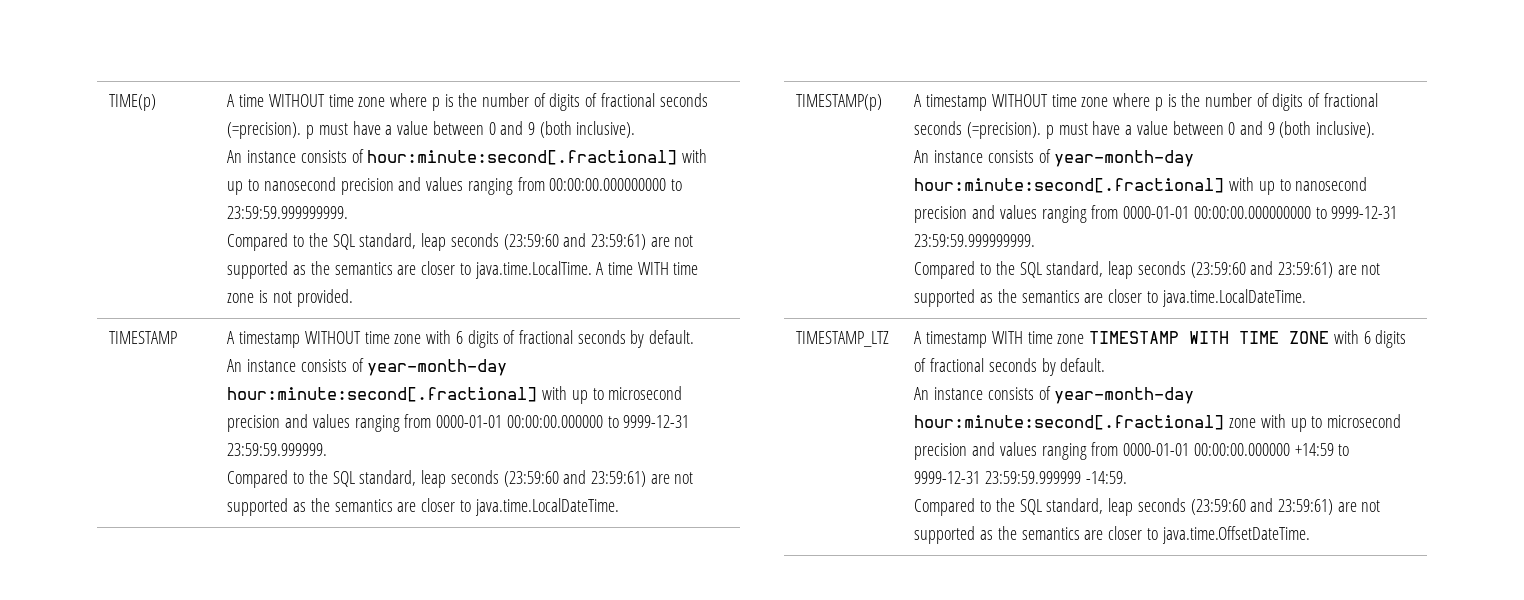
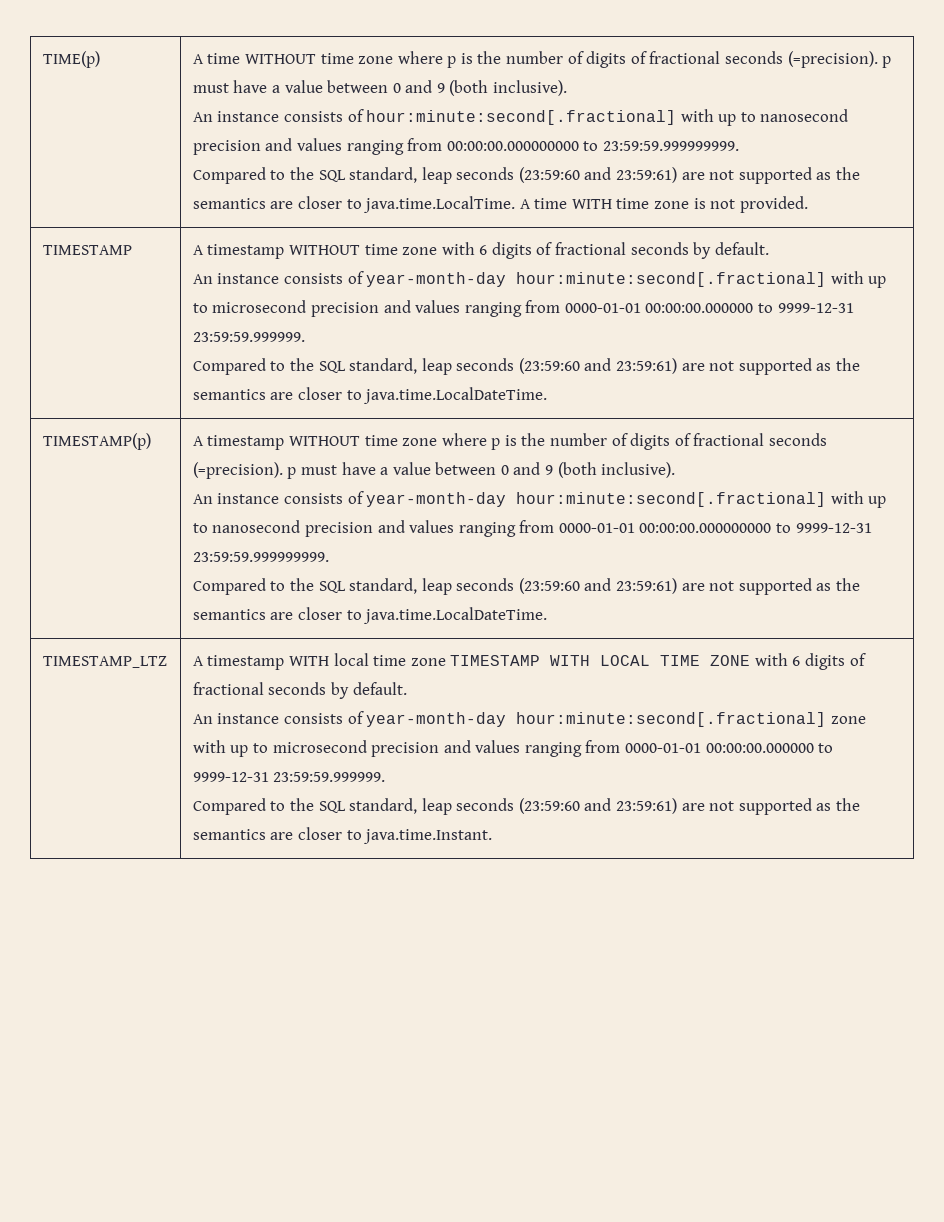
- A timestamp WITH time zone TIMESTAMP WITH TIME ZONE with 6 digits of fractional seconds by default.
+ A timestamp WITH local time zone TIMESTAMP WITH LOCAL TIME ZONE with 6 digits of fractional seconds by default.
- An instance consists of year-month-day hour:minute:second[.fractional] zone with up to microsecond precision and values ranging from 0000-01-01 00:00:00.000000 +14:59 to 9999-12-31 23:59:59.999999 -14:59.
+ An instance consists of year-month-day hour:minute:second[.fractional] zone with up to microsecond precision and values ranging from 0000-01-01 00:00:00.000000 to 9999-12-31 23:59:59.999999.
- Compared to the SQL standard, leap seconds (23:59:60 and 23:59:61) are not supported as the semantics are closer to java.time.OffsetDateTime.
+ Compared to the SQL standard, leap seconds (23:59:60 and 23:59:61) are not supported as the semantics are closer to java.time.Instant.

